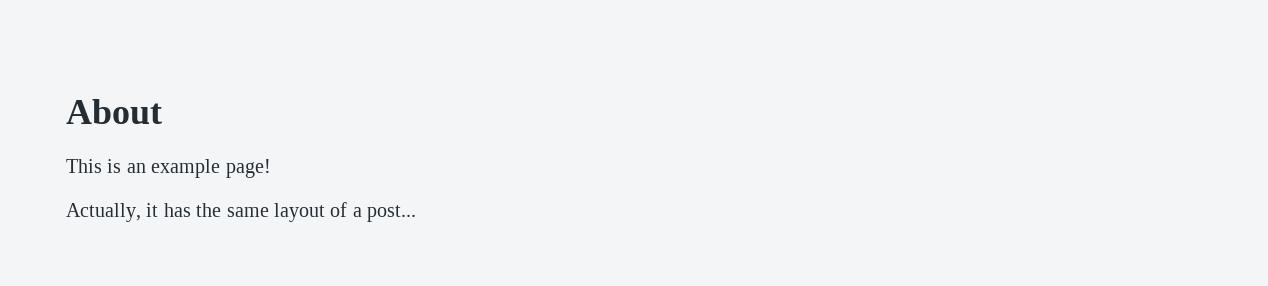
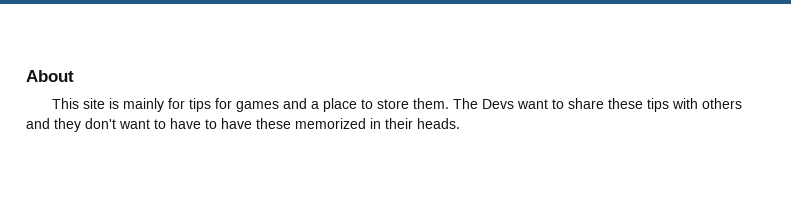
- This is an example page!
- Actually, it has the same layout of a post...
+ This site is mainly for tips for games and a place to store them. The Devs want to share these tips with others and they don't want to have to have these memorized in their heads.

